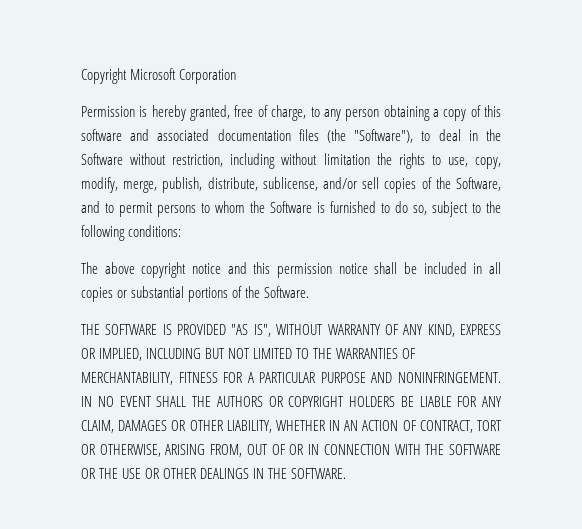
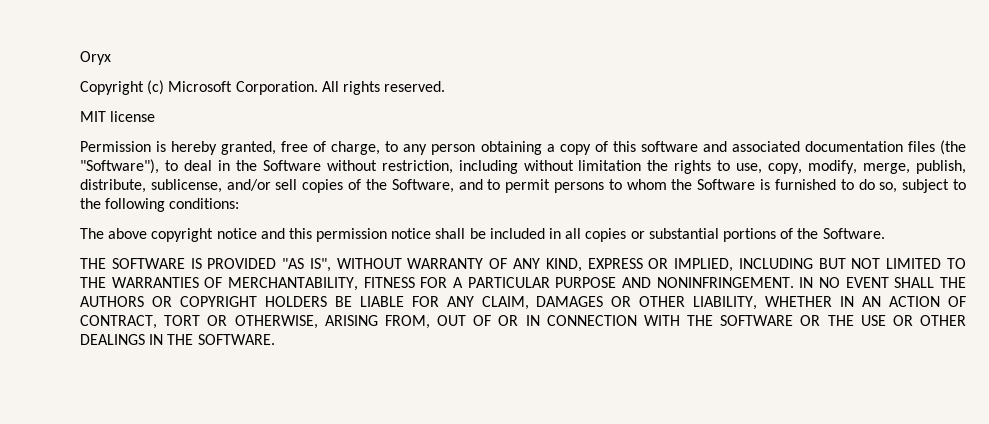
- Copyright Microsoft Corporation
+ Oryx
+ Copyright (c) Microsoft Corporation. All rights reserved.
+ MIT license

